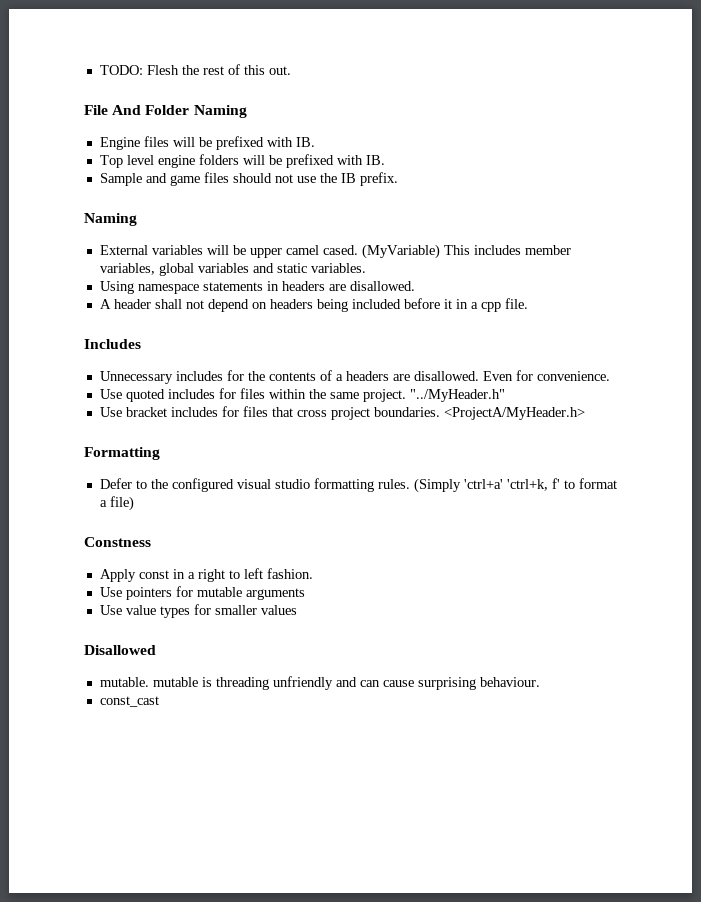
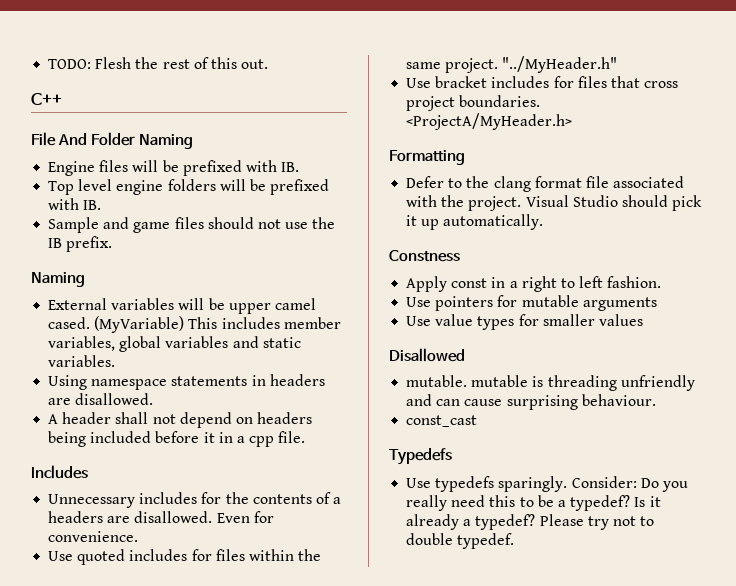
+ C++
- Defer to the configured visual studio formatting rules. (Simply 'ctrl+a' 'ctrl+k, f' to format a file)
+ Defer to the clang format file associated with the project. Visual Studio should pick it up automatically.
+ Typedefs
+ Use typedefs sparingly. Consider: Do you really need this to be a typedef? Is it already a typedef? Please try not to double typedef.

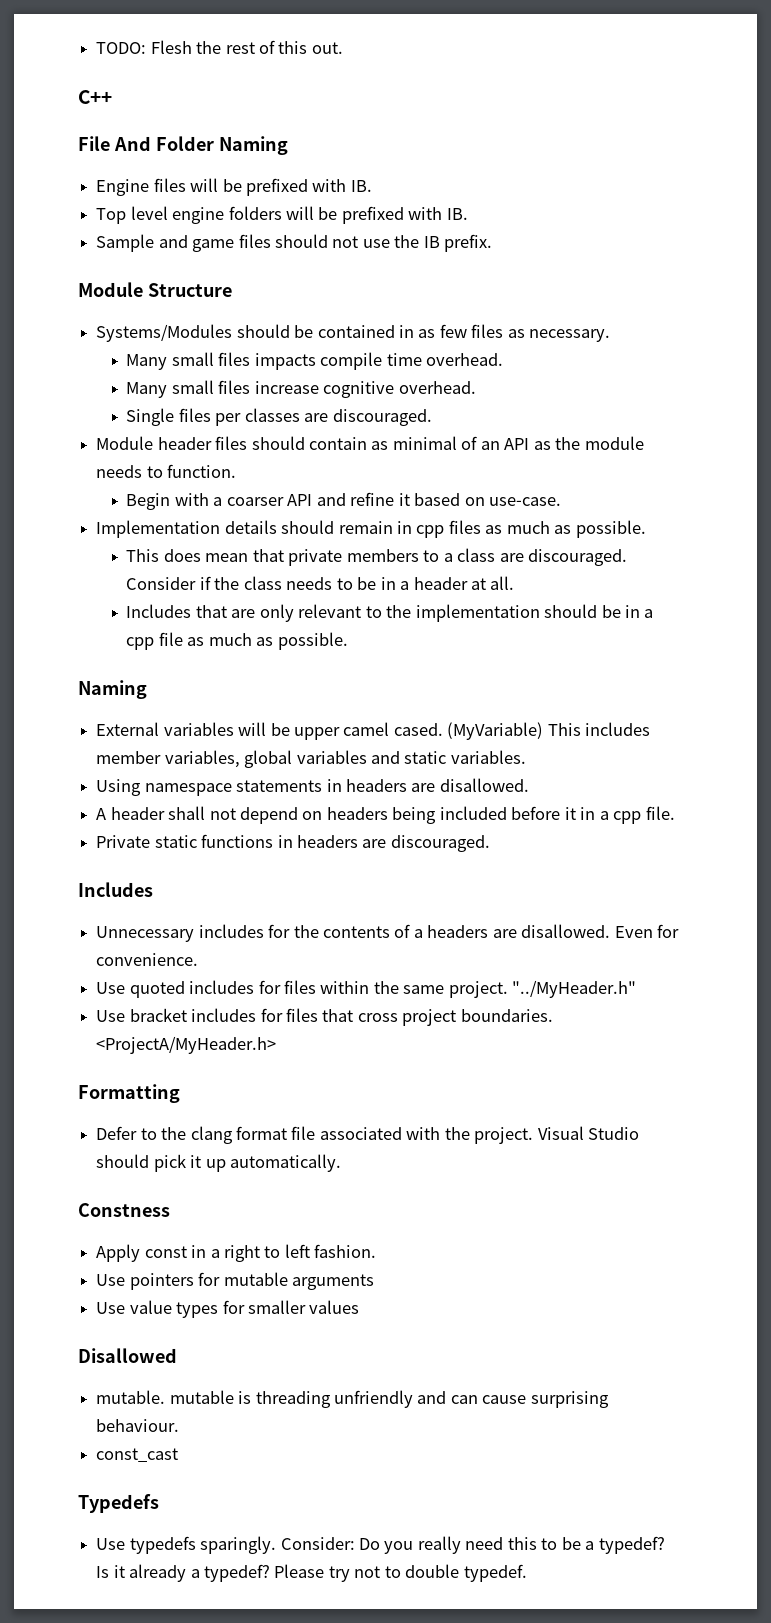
+ Module Structure
+ Systems/Modules should be contained in as few files as necessary.
+ Many small files impacts compile time overhead.
+ Many small files increase cognitive overhead.
+ Single files per classes are discouraged.
+ Module header files should contain as minimal of an API as the module needs to function.
+ Begin with a coarser API and refine it based on use-case.
+ Implementation details should remain in cpp files as much as possible.
+ This does mean that private members to a class are discouraged. Consider if the class needs to be in a header at all.
+ Includes that are only relevant to the implementation should be in a cpp file as much as possible.
+ Private static functions in headers are discouraged.

